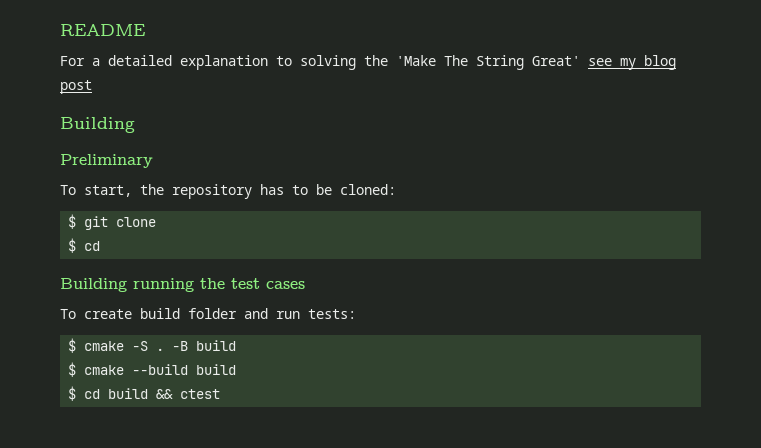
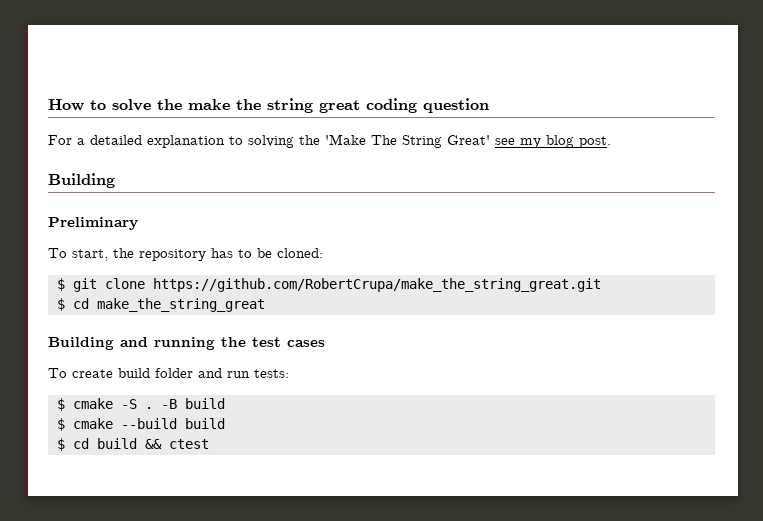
- README
+ How to solve the make the string great coding question
- For a detailed explanation to solving the 'Make The String Great' see my blog post
+ For a detailed explanation to solving the 'Make The String Great' see my blog post.
- $ git clone
- $ cd
- Building running the test cases
+ $ git clone https://github.com/RobertCrupa/make_the_string_great.git
+ $ cd make_the_string_great
+ Building and running the test cases

